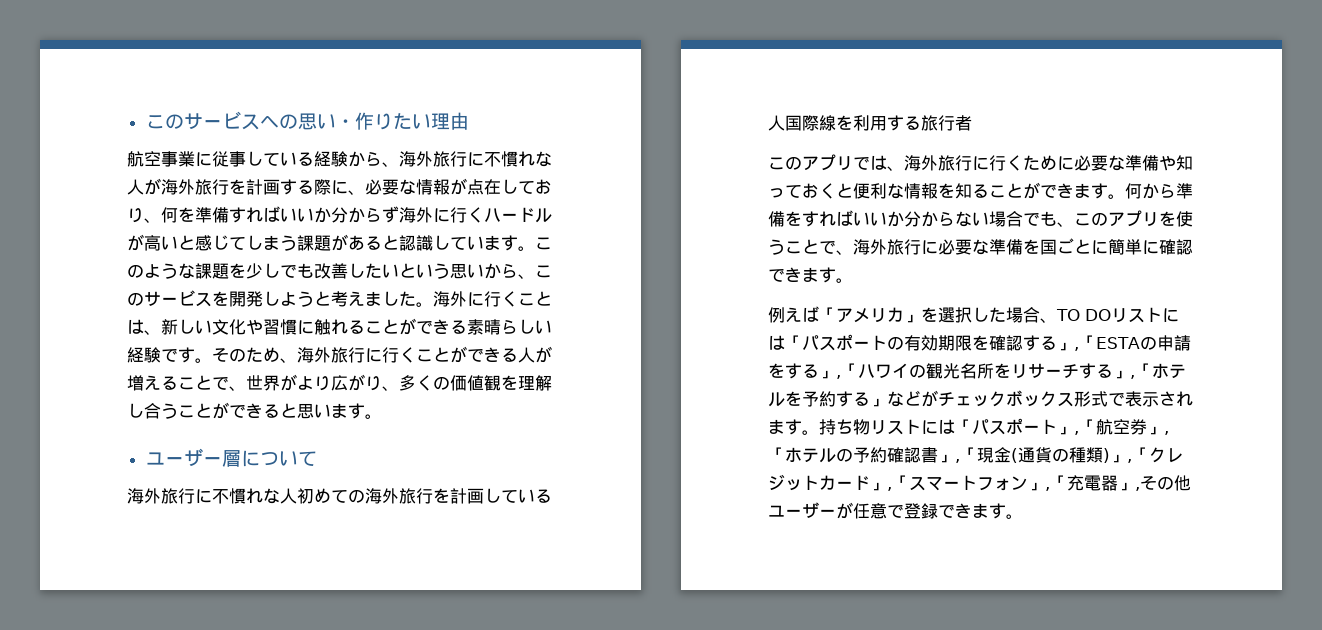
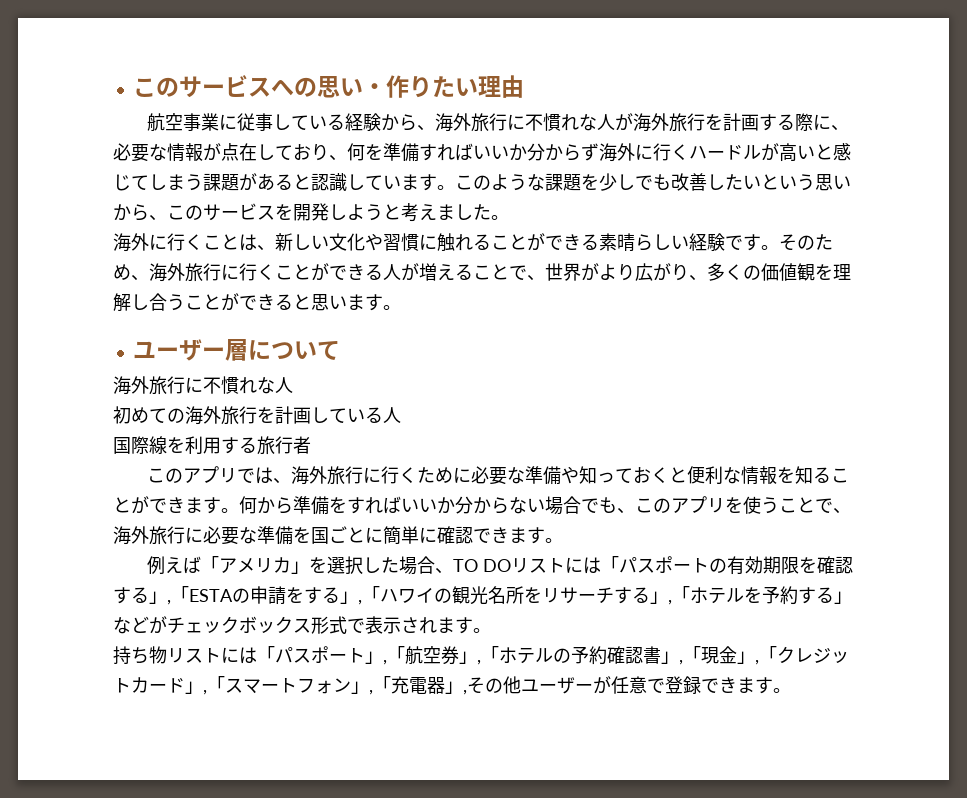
- このような課題を少しでも改善したいという思いから、このサービスを開発しようと考えました。海外に行くことは、新しい文化や習慣に触れることができる素晴らしい経験です。
+ このような課題を少しでも改善したいという思いから、このサービスを開発しようと考えました。
+ 海外に行くことは、新しい文化や習慣に触れることができる素晴らしい経験です。
  ユーザー層について
- 海外旅行に不慣れな人初めての海外旅行を計画している人国際線を利用する旅行者
+ 海外旅行に不慣れな人
+ 初めての海外旅行を計画している人
+ 国際線を利用する旅行者
- 例えば「アメリカ」を選択した場合、TO DOリストには「パスポートの有効期限を確認する」,「ESTAの申請をする」,「ハワイの観光名所をリサーチする」,「ホテルを予約する」などがチェックボックス形式で表示されます。持ち物リストには「パスポート」,「航空券」,「ホテルの予約確認書」,「現金(通貨の種類)」,「クレジットカード」,「スマートフォン」,「充電器」,その他ユーザーが任意で登録できます。
+ 例えば「アメリカ」を選択した場合、TO DOリストには「パスポートの有効期限を確認する」,「ESTAの申請をする」,「ハワイの観光名所をリサーチする」,「ホテルを予約する」などがチェックボックス形式で表示されます。
+ 持ち物リストには「パスポート」,「航空券」,「ホテルの予約確認書」,「現金」,「クレジットカード」,「スマートフォン」,「充電器」,その他ユーザーが任意で登録できます。

